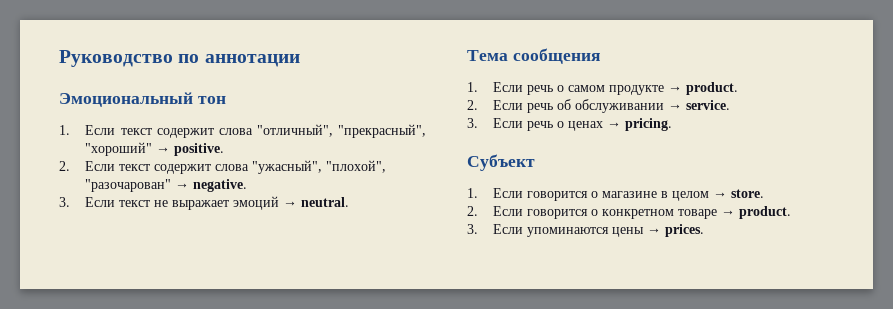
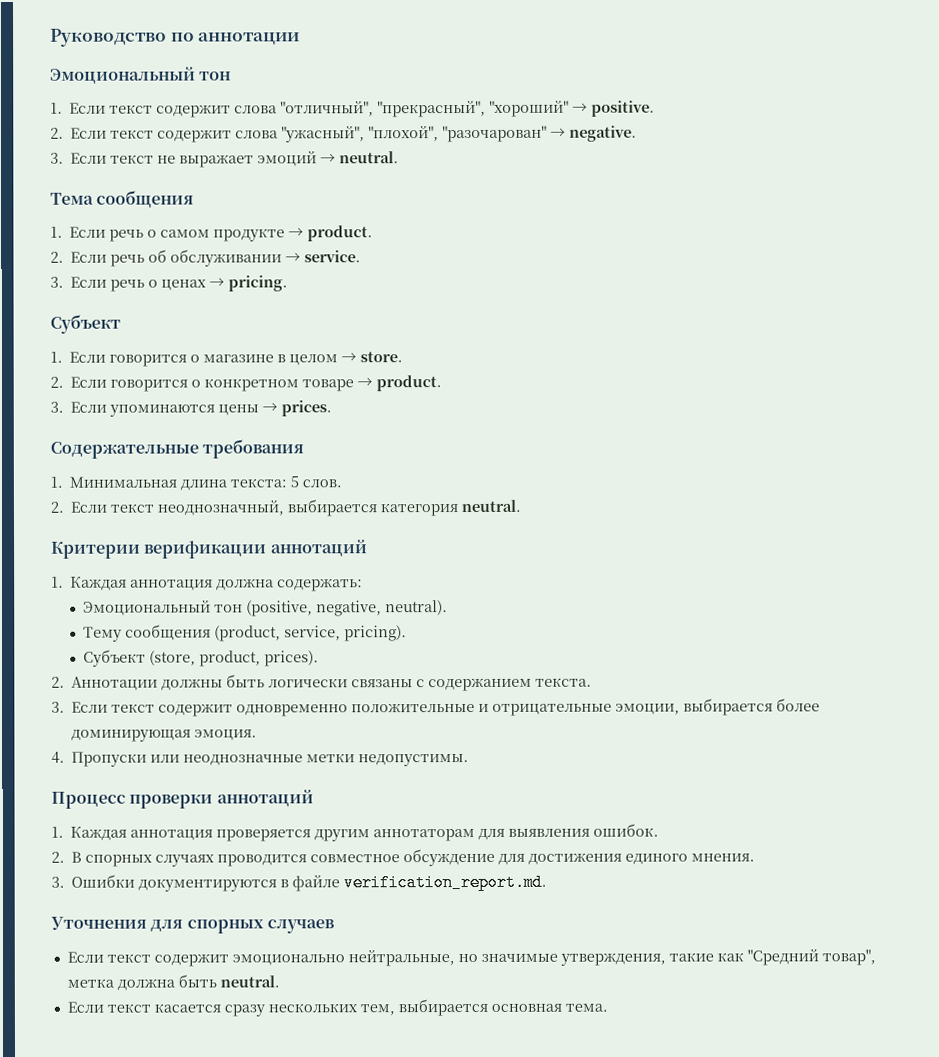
+ Содержательные требования
+ 1. Минимальная длина текста: 5 слов.
+ 2. Если текст неоднозначный, выбирается категория neutral.
+ Критерии верификации аннотаций
+ 1. Каждая аннотация должна содержать:
+ Эмоциональный тон (positive, negative, neutral).
+ Тему сообщения (product, service, pricing).
+ Субъект (store, product, prices).
+ 2. Аннотации должны быть логически связаны с содержанием текста.
+ 3. Если текст содержит одновременно положительные и отрицательные эмоции, выбирается более доминирующая эмоция.
+ 4. Пропуски или неоднозначные метки недопустимы.
+ Процесс проверки аннотаций
+ 1. Каждая аннотация проверяется другим аннотаторам для выявления ошибок.
+ 2. В спорных случаях проводится совместное обсуждение для достижения единого мнения.
+ 3. Ошибки документируются в файле verification_report.md.
+ Уточнения для спорных случаев
+ Если текст содержит эмоционально нейтральные, но значимые утверждения, такие как "Средний товар", метка должна быть neutral.
+ Если текст касается сразу нескольких тем, выбирается основная тема.

